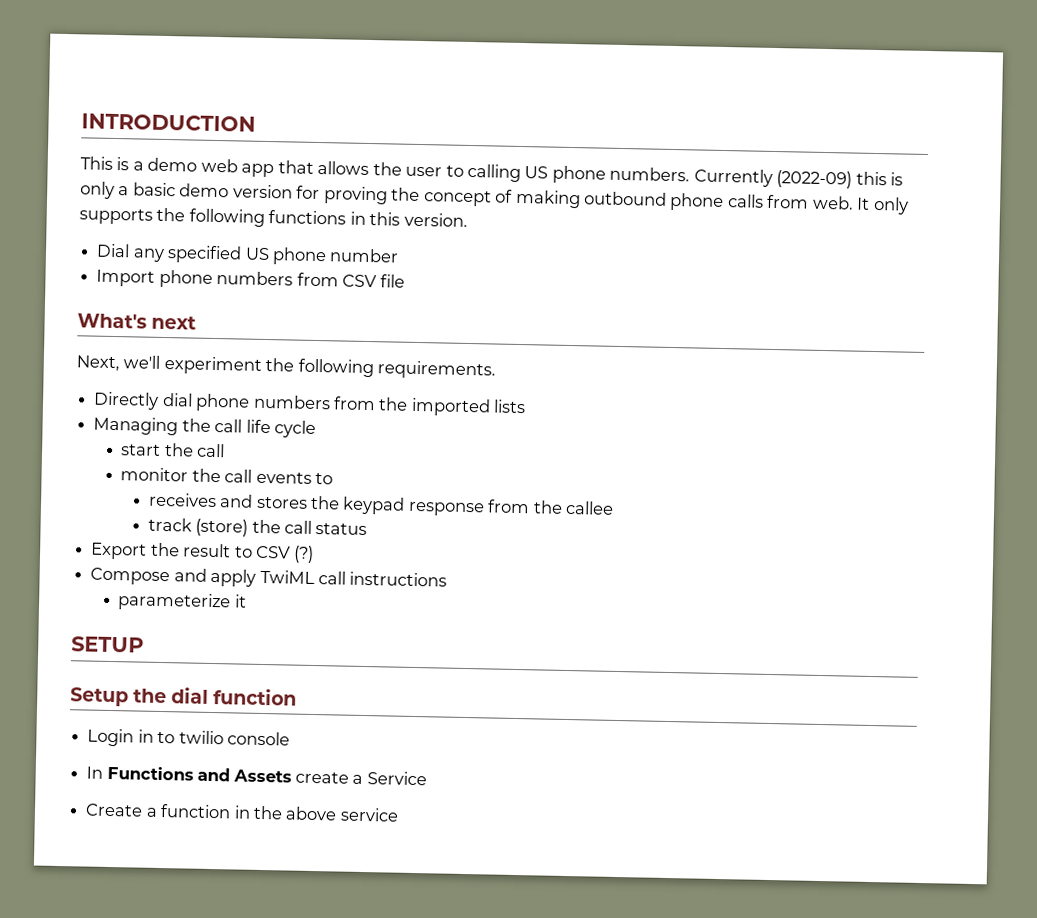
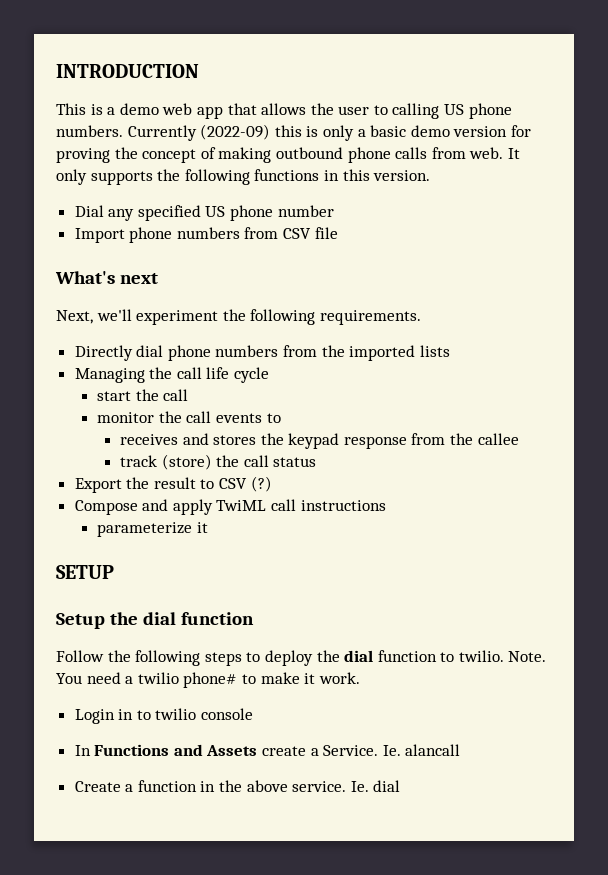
+ Follow the following steps to deploy the dial function to twilio. Note. You need a twilio phone# to make it work.
- In Functions and Assets create a Service
+ In Functions and Assets create a Service. Ie. alancall
- Create a function in the above service
+ Create a function in the above service. Ie. dial

